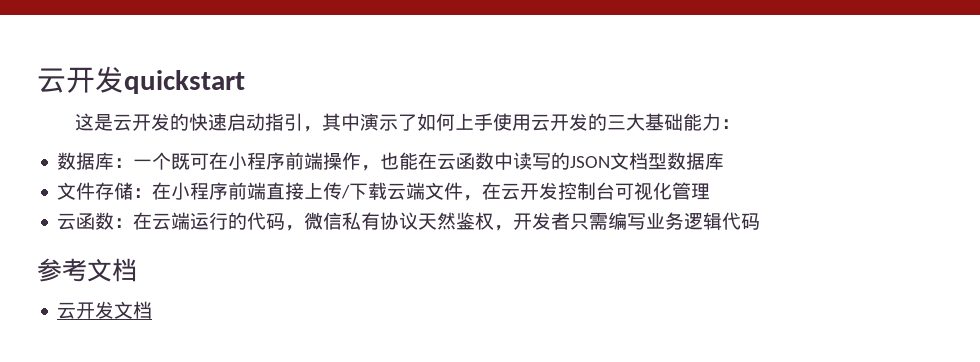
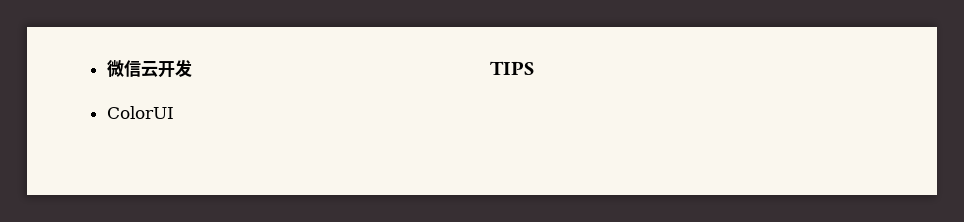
- 云开发quickstart
- 这是云开发的快速启动指引，其中演示了如何上手使用云开发的三大基础能力：
- 数据库：一个既可在小程序前端操作，也能在云函数中读写的JSON文档型数据库
- 文件存储：在小程序前端直接上传/下载云端文件，在云开发控制台可视化管理
- 云函数：在云端运行的代码，微信私有协议天然鉴权，开发者只需编写业务逻辑代码
- 参考文档
- 云开发文档
+ 微信云开发
+ ColorUI
+ TIPS

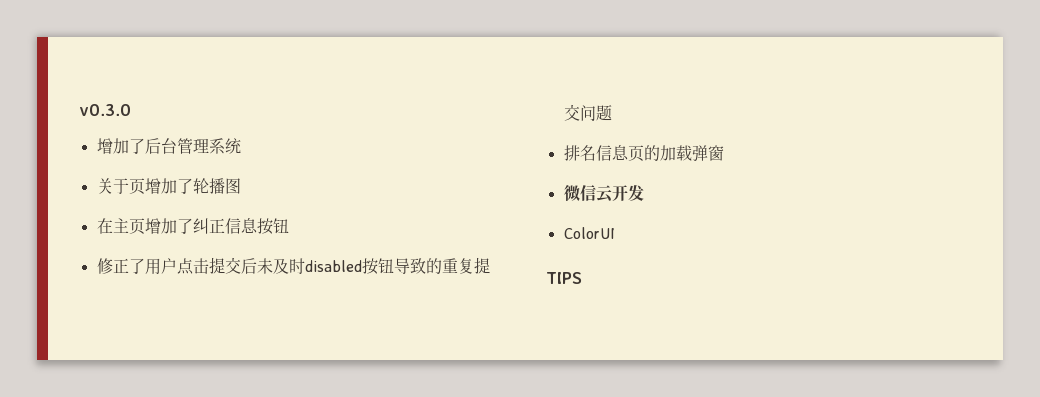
+ v0.3.0
+ 增加了后台管理系统
+ 关于页增加了轮播图
+ 在主页增加了纠正信息按钮
+ 修正了用户点击提交后未及时disabled按钮导致的重复提交问题
+ 排名信息页的加载弹窗

